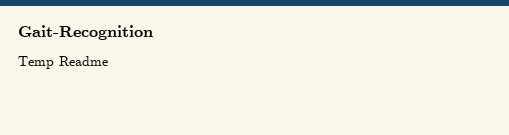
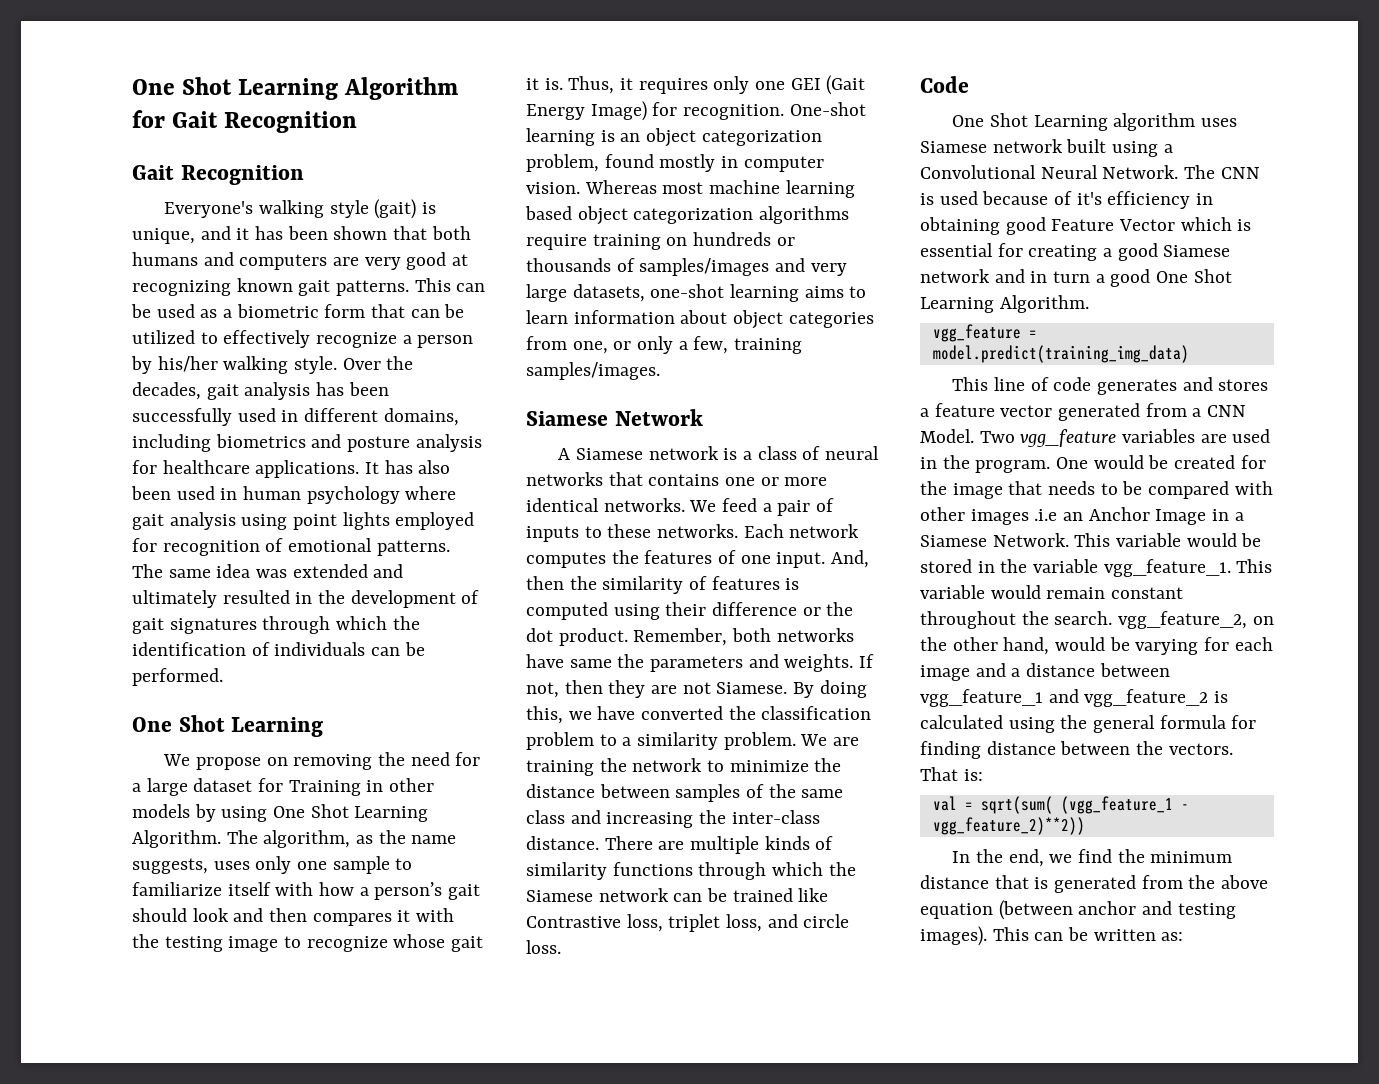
- Gait-Recognition
- Temp Readme
+ One Shot Learning Algorithm for Gait Recognition
+ Gait Recognition
+ Everyone's walking style (gait) is unique, and it has been shown that both humans and computers are very good at recognizing known gait patterns. This can be used as a biometric form that can be utilized to effectively recognize a person by his/her walking style. Over the decades, gait analysis has been successfully used in different domains, including biometrics and posture analysis for healthcare applications. It has also been used in human psychology where gait analysis using point lights employed for recognition of emotional patterns. The same idea was extended and ultimately resulted in the development of gait signatures through which the identification of individuals can be performed.
+ One Shot Learning
+ We propose on removing the need for a large dataset for Training in other models by using One Shot Learning Algorithm. The algorithm, as the name suggests, uses only one sample to familiarize itself with how a person’s gait should look and then compares it with the testing image to recognize whose gait it is. Thus, it requires only one GEI (Gait Energy Image) for recognition. One-shot learning is an object categorization problem, found mostly in computer vision. Whereas most machine learning based object categorization algorithms require training on hundreds or thousands of samples/images and very large datasets, one-shot learning aims to learn information about object categories from one, or only a few, training samples/images.
+ Siamese Network
+ A Siamese network is a class of neural networks that contains one or more identical networks. We feed a pair of inputs to these networks. Each network computes the features of one input. And, then the similarity of features is computed using their difference or the dot product. Remember, both networks have same the parameters and weights. If not, then they are not Siamese. By doing this, we have converted the classification problem to a similarity problem. We are training the network to minimize the distance between samples of the same class and increasing the inter-class distance. There are multiple kinds of similarity functions through which the Siamese network can be trained like Contrastive loss, triplet loss, and circle loss.
+ Code
+ One Shot Learning algorithm uses Siamese network built using a Convolutional Neural Network. The CNN is used because of it's efficiency in obtaining good Feature Vector which is essential for creating a good Siamese network and in turn a good One Shot Learning Algorithm.
+ vgg_feature = model.predict(training_img_data)
+ This line of code generates and stores a feature vector generated from a CNN Model. Two vgg_feature variables are used in the program. One would be created for the image that needs to be compared with other images .i.e an Anchor Image in a Siamese Network. This variable would be stored in the variable vgg_feature_1. This variable would remain constant throughout the search. vgg_feature_2, on the other hand, would be varying for each image and a distance between vgg_feature_1 and vgg_feature_2 is calculated using the general formula for finding distance between the vectors. That is:
+ val = sqrt(sum( (vgg_feature_1 - vgg_feature_2)**2))
+ In the end, we find the minimum distance that is generated from the above equation (between anchor and testing images). This can be written as:

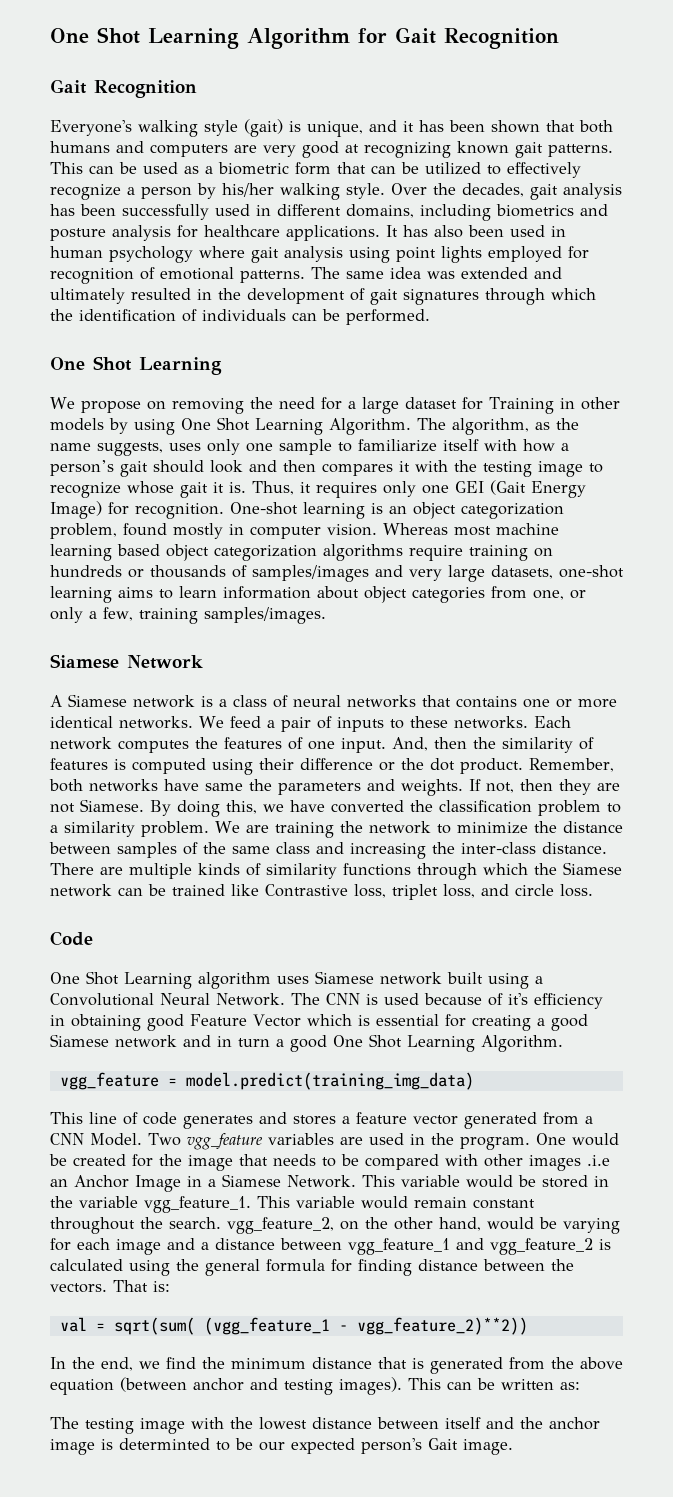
+ The testing image with the lowest distance between itself and the anchor image is determinted to be our expected person's Gait image.

